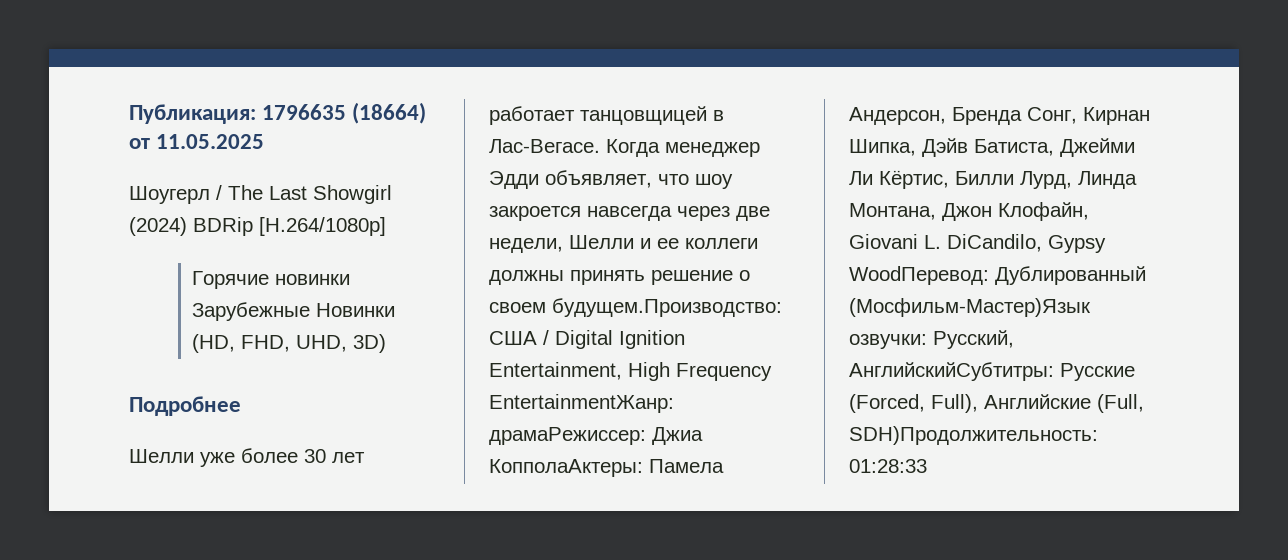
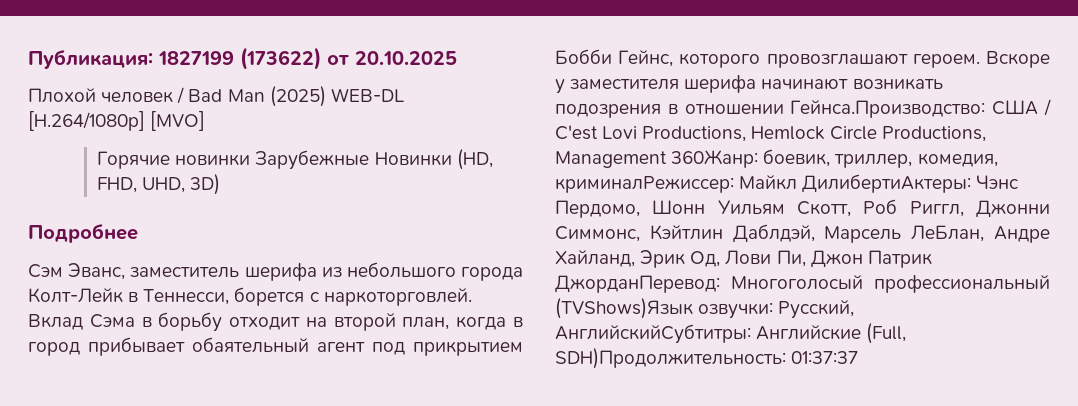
- Публикация: 1796635 (18664) от 11.05.2025
- Шоугерл / The Last Showgirl (2024) BDRip [H.264/1080p]
+ Публикация: 1827199 (173622) от 20.10.2025
+ Плохой человек / Bad Man (2025) WEB-DL [H.264/1080p] [MVO]
- Шелли уже более 30 лет работает танцовщицей в Лас-Вегасе. Когда менеджер Эдди объявляет, что шоу закроется навсегда через две недели, Шелли и ее коллеги должны принять решение о своем будущем.Производство: США / Digital Ignition Entertainment, High Frequency EntertainmentЖанр: драмаРежиссер: Джиа КопполаАктеры: Памела Андерсон, Бренда Сонг, Кирнан Шипка, Дэйв Батиста, Джейми Ли Кёртис, Билли Лурд, Линда Монтана, Джон Клофайн, Giovani L. DiCandilo, Gypsy WoodПеревод: Дублированный (Мосфильм-Мастер)Язык озвучки: Русский, АнглийскийСубтитры: Русские (Forced, Full), Английские (Full, SDH)Продолжительность: 01:28:33
+ Сэм Эванс, заместитель шерифа из небольшого города Колт-Лейк в Теннесси, борется с наркоторговлей. Вклад Сэма в борьбу отходит на второй план, когда в город прибывает обаятельный агент под прикрытием Бобби Гейнс, которого провозглашают героем. Вскоре у заместителя шерифа начинают возникать подозрения в отношении Гейнса.Производство: США / C'est Lovi Productions, Hemlock Circle Productions, Management 360Жанр: боевик, триллер, комедия, криминалРежиссер: Майкл ДилибертиАктеры: Чэнс Пердомо, Шонн Уильям Скотт, Роб Риггл, Джонни Симмонс, Кэйтлин Даблдэй, Марсель ЛеБлан, Андре Хайланд, Эрик Од, Лови Пи, Джон Патрик ДжорданПеревод: Многоголосый профессиональный (TVShows)Язык озвучки: Русский, АнглийскийСубтитры: Английские (Full, SDH)Продолжительность: 01:37:37

